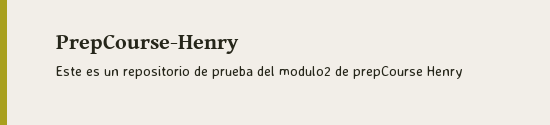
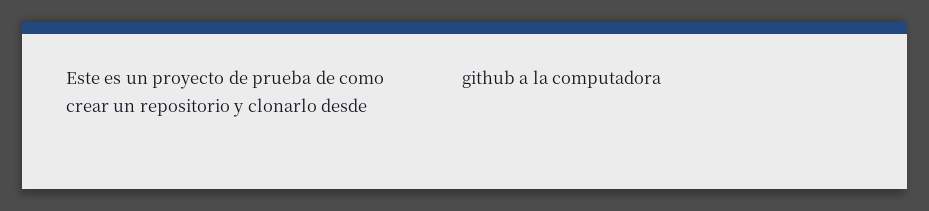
- PrepCourse-Henry
- Este es un repositorio de prueba del modulo2 de prepCourse Henry
+ Este es un proyecto de prueba de como crear un repositorio y clonarlo desde github a la computadora

